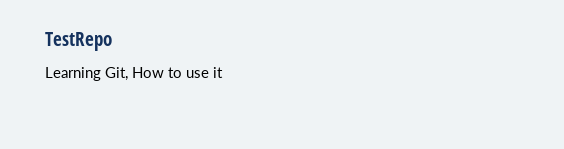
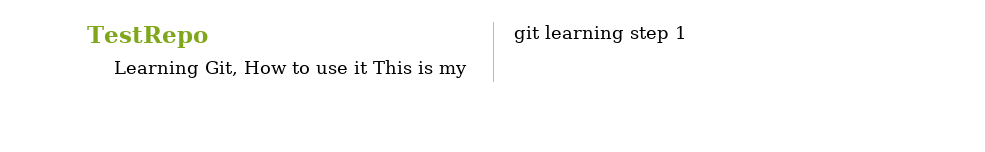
- Learning Git, How to use it
+ Learning Git, How to use it This is my git learning step 1

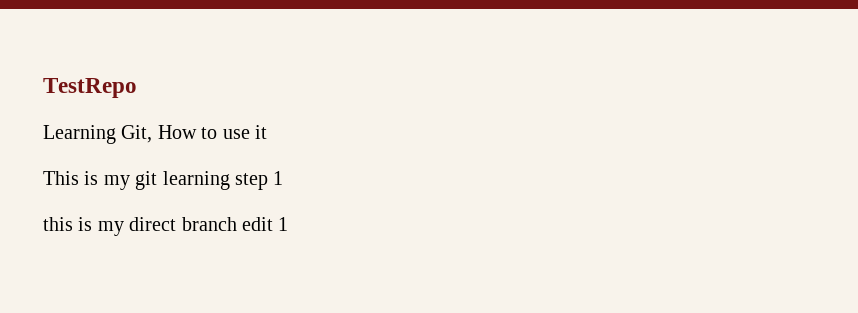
- Learning Git, How to use it This is my git learning step 1
+ Learning Git, How to use it
+ This is my git learning step 1
+ this is my direct branch edit 1

